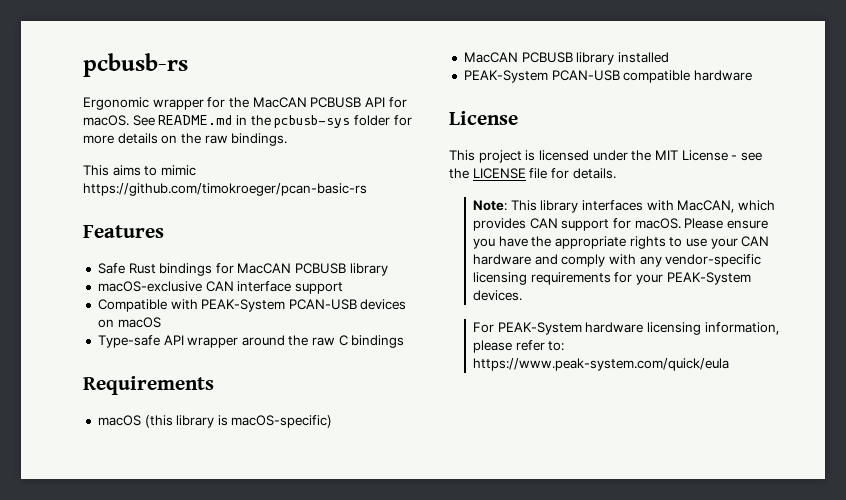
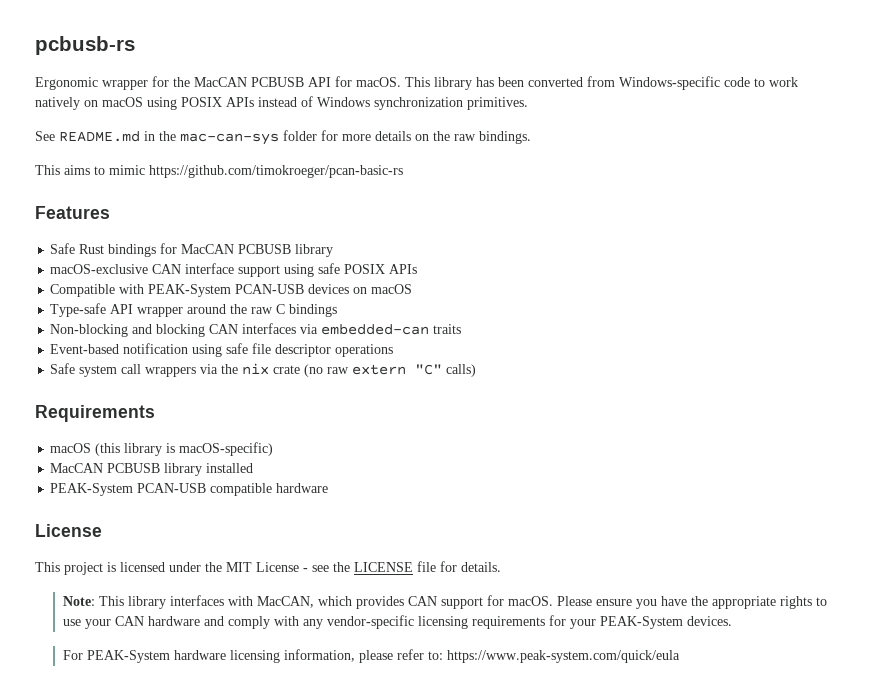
- Ergonomic wrapper for the MacCAN PCBUSB API for macOS. See README.md in the pcbusb-sys folder for more details on the raw bindings.
+ Ergonomic wrapper for the MacCAN PCBUSB API for macOS. This library has been converted from Windows-specific code to work natively on macOS using POSIX APIs instead of Windows synchronization primitives.
+ See README.md in the mac-can-sys folder for more details on the raw bindings.
- macOS-exclusive CAN interface support
+ macOS-exclusive CAN interface support using safe POSIX APIs
+ Non-blocking and blocking CAN interfaces via embedded-can traits
+ Event-based notification using safe file descriptor operations
+ Safe system call wrappers via the nix crate (no raw extern "C" calls)

